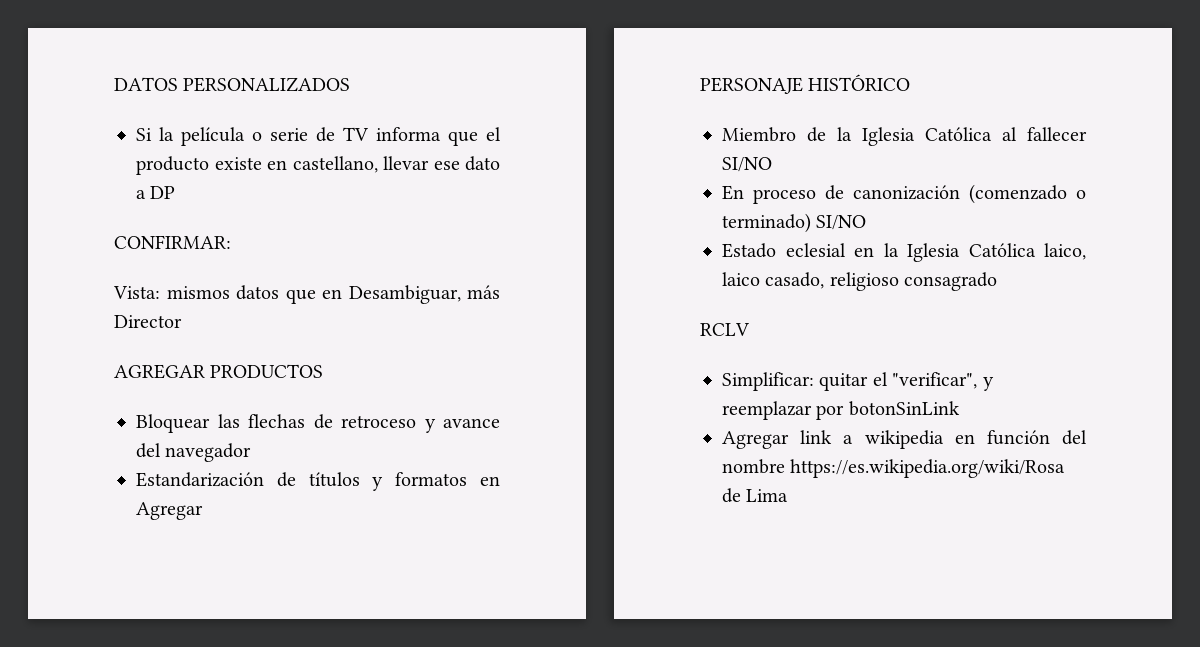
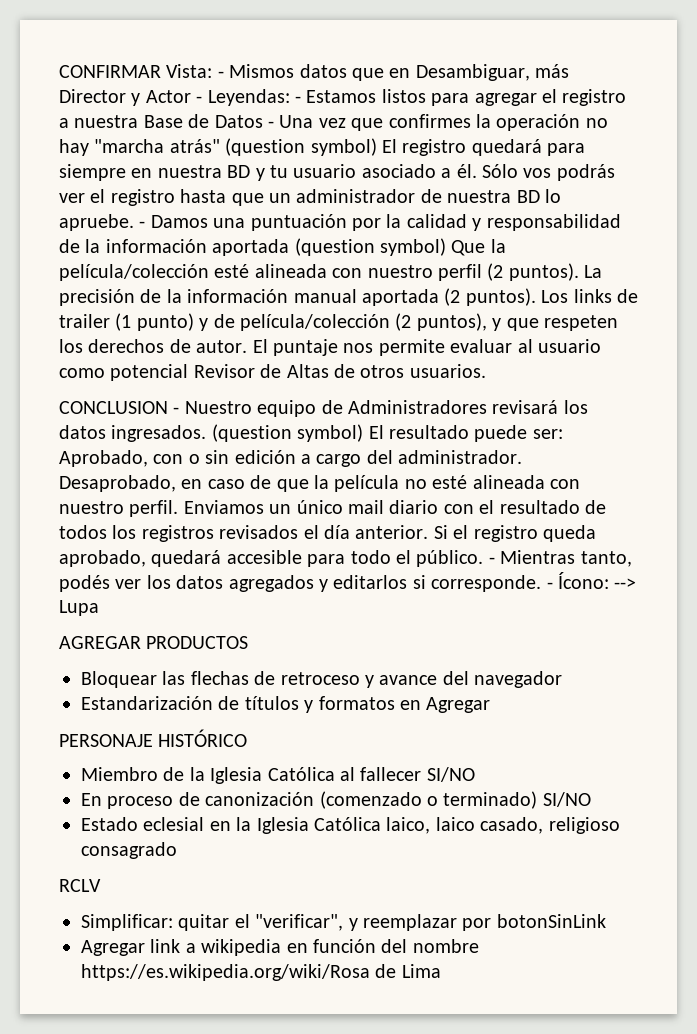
- DATOS PERSONALIZADOS
- Si la película o serie de TV informa que el producto existe en castellano, llevar ese dato a DP
- CONFIRMAR:
- Vista: mismos datos que en Desambiguar, más Director
+ CONFIRMAR Vista: - Mismos datos que en Desambiguar, más Director y Actor - Leyendas: - Estamos listos para agregar el registro a nuestra Base de Datos - Una vez que confirmes la operación no hay "marcha atrás" (question symbol) El registro quedará para siempre en nuestra BD y tu usuario asociado a él. Sólo vos podrás ver el registro hasta que un administrador de nuestra BD lo apruebe. - Damos una puntuación por la calidad y responsabilidad de la información aportada (question symbol) Que la película/colección esté alineada con nuestro perfil (2 puntos). La precisión de la información manual aportada (2 puntos). Los links de trailer (1 punto) y de película/colección (2 puntos), y que respeten los derechos de autor. El puntaje nos permite evaluar al usuario como potencial Revisor de Altas de otros usuarios.
+ CONCLUSION - Nuestro equipo de Administradores revisará los datos ingresados. (question symbol) El resultado puede ser: Aprobado, con o sin edición a cargo del administrador. Desaprobado, en caso de que la película no esté alineada con nuestro perfil. Enviamos un único mail diario con el resultado de todos los registros revisados el día anterior. Si el registro queda aprobado, quedará accesible para todo el público. - Mientras tanto, podés ver los datos agregados y editarlos si corresponde. - Ícono: --> Lupa

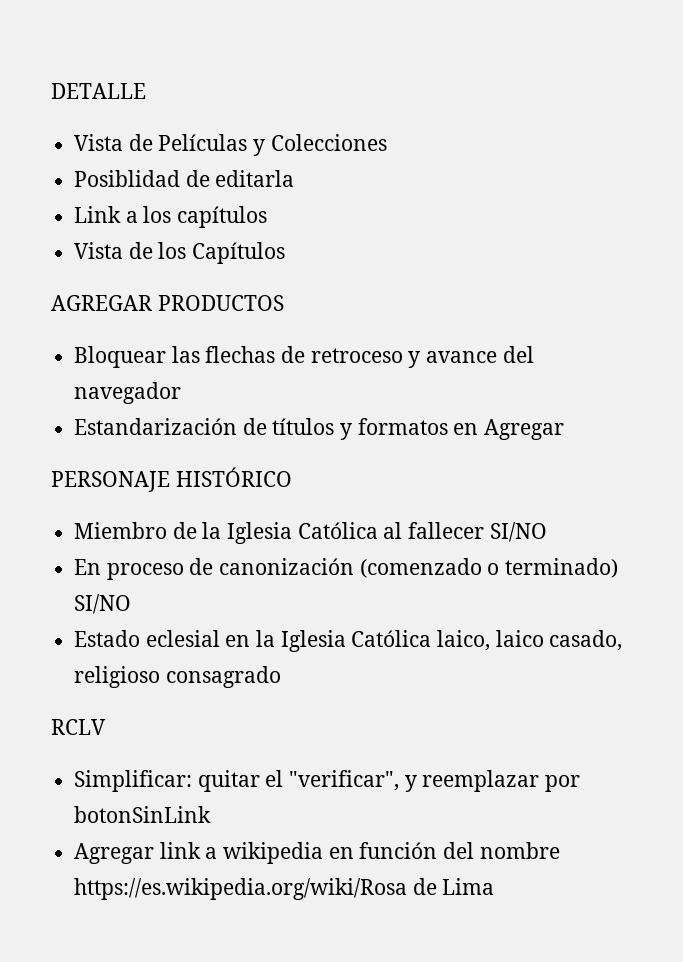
- CONFIRMAR Vista: - Mismos datos que en Desambiguar, más Director y Actor - Leyendas: - Estamos listos para agregar el registro a nuestra Base de Datos - Una vez que confirmes la operación no hay "marcha atrás" (question symbol) El registro quedará para siempre en nuestra BD y tu usuario asociado a él. Sólo vos podrás ver el registro hasta que un administrador de nuestra BD lo apruebe. - Damos una puntuación por la calidad y responsabilidad de la información aportada (question symbol) Que la película/colección esté alineada con nuestro perfil (2 puntos). La precisión de la información manual aportada (2 puntos). Los links de trailer (1 punto) y de película/colección (2 puntos), y que respeten los derechos de autor. El puntaje nos permite evaluar al usuario como potencial Revisor de Altas de otros usuarios.
- CONCLUSION - Nuestro equipo de Administradores revisará los datos ingresados. (question symbol) El resultado puede ser: Aprobado, con o sin edición a cargo del administrador. Desaprobado, en caso de que la película no esté alineada con nuestro perfil. Enviamos un único mail diario con el resultado de todos los registros revisados el día anterior. Si el registro queda aprobado, quedará accesible para todo el público. - Mientras tanto, podés ver los datos agregados y editarlos si corresponde. - Ícono: --> Lupa
+ DETALLE
+ Vista de Películas y Colecciones
+ Posiblidad de editarla
+ Link a los capítulos
+ Vista de los Capítulos

